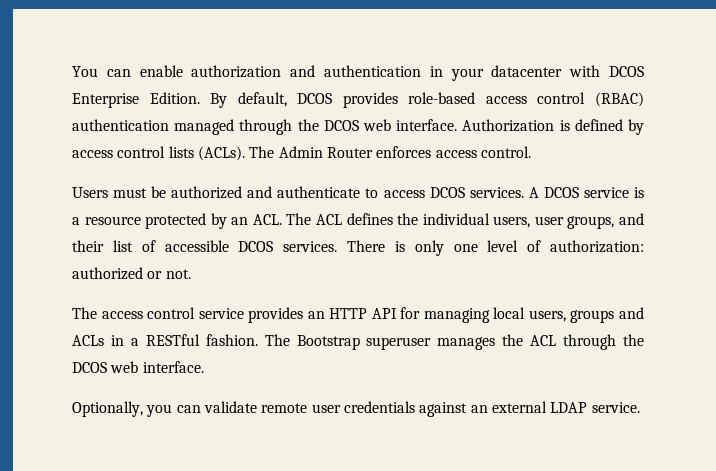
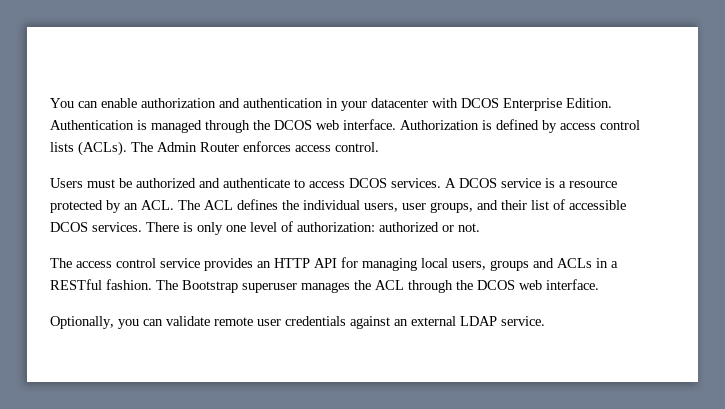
- By default, DCOS provides role-based access control (RBAC) authentication managed through the DCOS web interface.
+ Authentication is managed through the DCOS web interface.

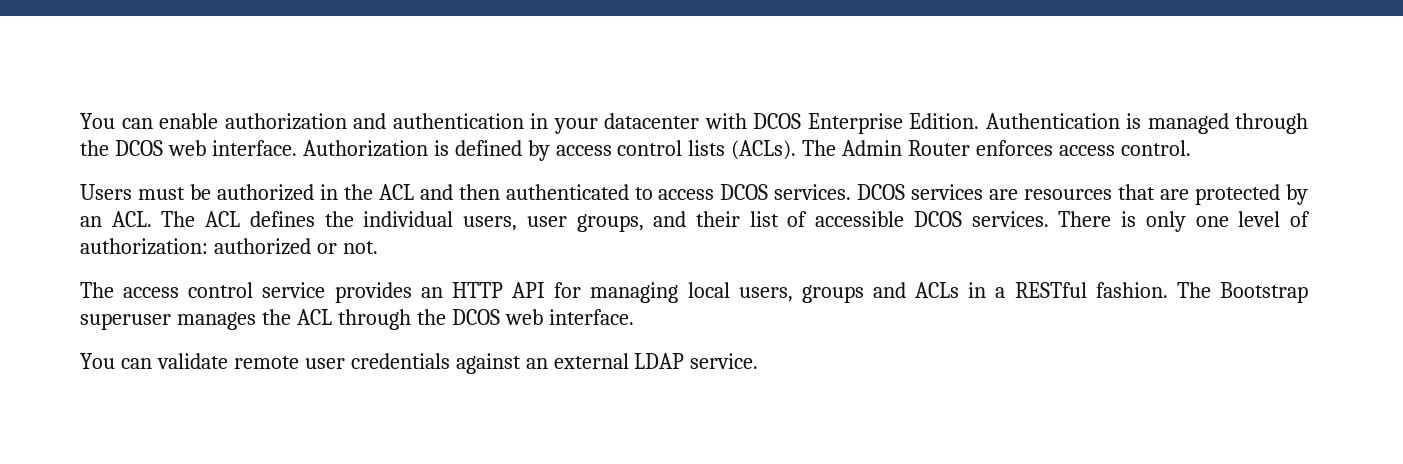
- Users must be authorized and authenticate to access DCOS services. A DCOS service is a resource protected by an ACL. The ACL defines the individual users, user groups, and their list of accessible DCOS services.
+ Users must be authorized in the ACL and then authenticated to access DCOS services. DCOS services are resources that are protected by an ACL. The ACL defines the individual users, user groups, and their list of accessible DCOS services.
- Optionally, you can validate remote user credentials against an external LDAP service.
+ You can validate remote user credentials against an external LDAP service.

